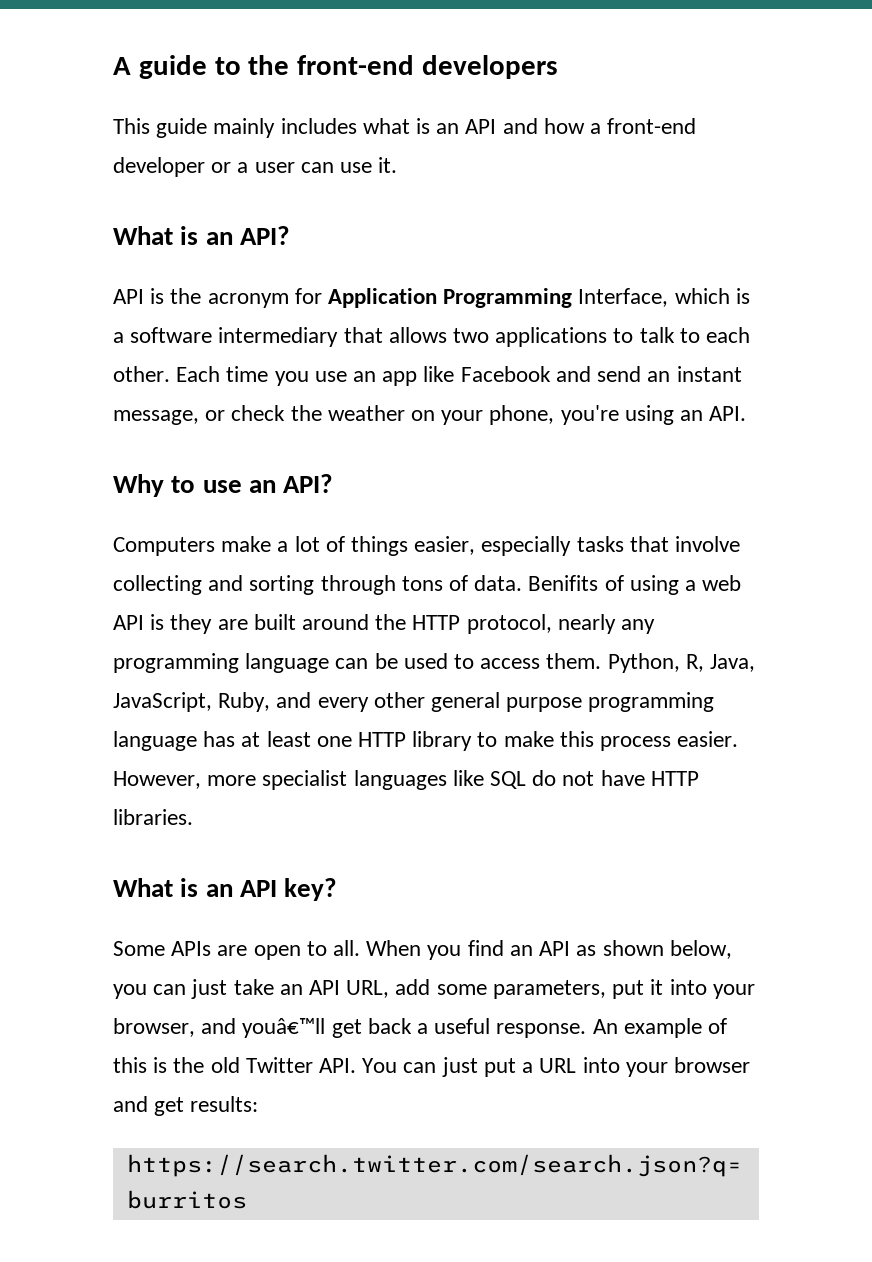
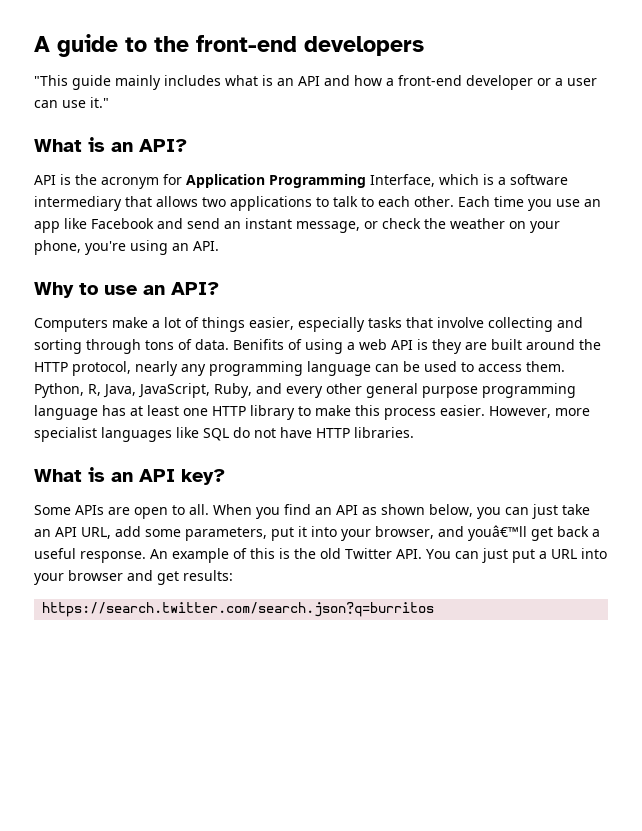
- This guide mainly includes what is an API and how a front-end developer or a user can use it.
+ "This guide mainly includes what is an API and how a front-end developer or a user can use it."

